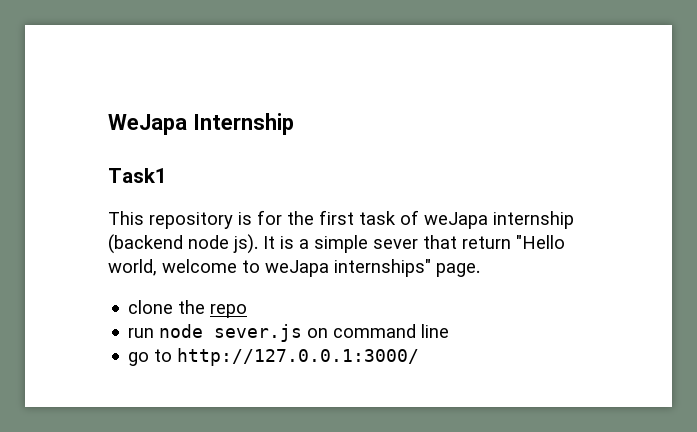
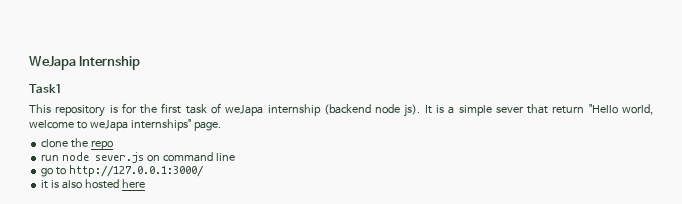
+ it is also hosted here

